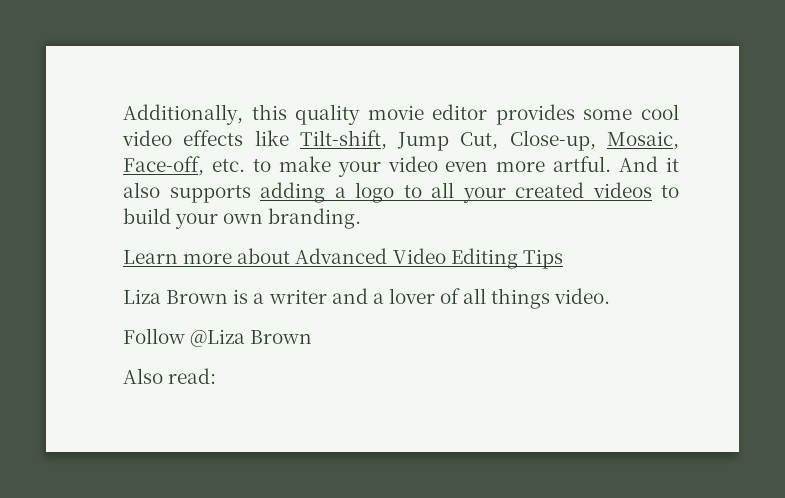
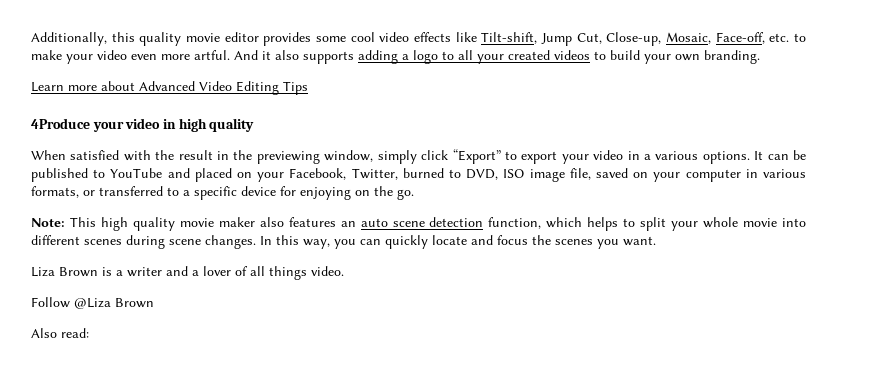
+ 4Produce your video in high quality
+ When satisfied with the result in the previewing window, simply click “Export” to export your video in a various options. It can be published to YouTube and placed on your Facebook, Twitter, burned to DVD, ISO image file, saved on your computer in various formats, or transferred to a specific device for enjoying on the go.
+ Note: This high quality movie maker also features an auto scene detection function, which helps to split your whole movie into different scenes during scene changes. In this way, you can quickly locate and focus the scenes you want.

